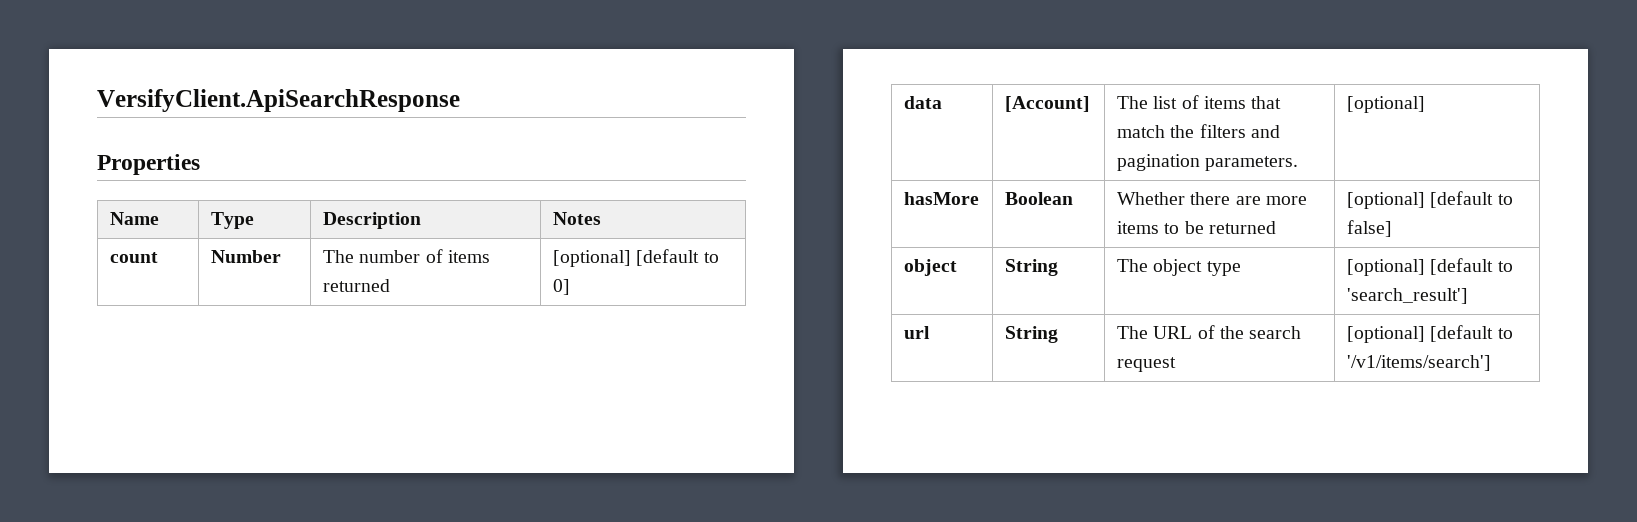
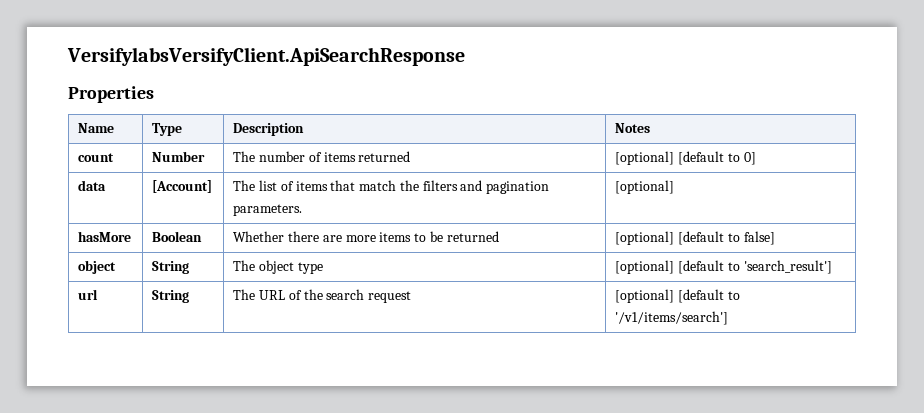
- VersifyClient.ApiSearchResponse
+ VersifylabsVersifyClient.ApiSearchResponse

